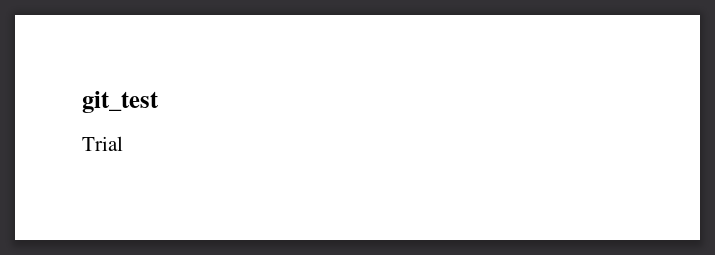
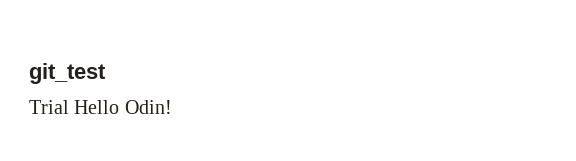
- Trial
+ Trial Hello Odin!

